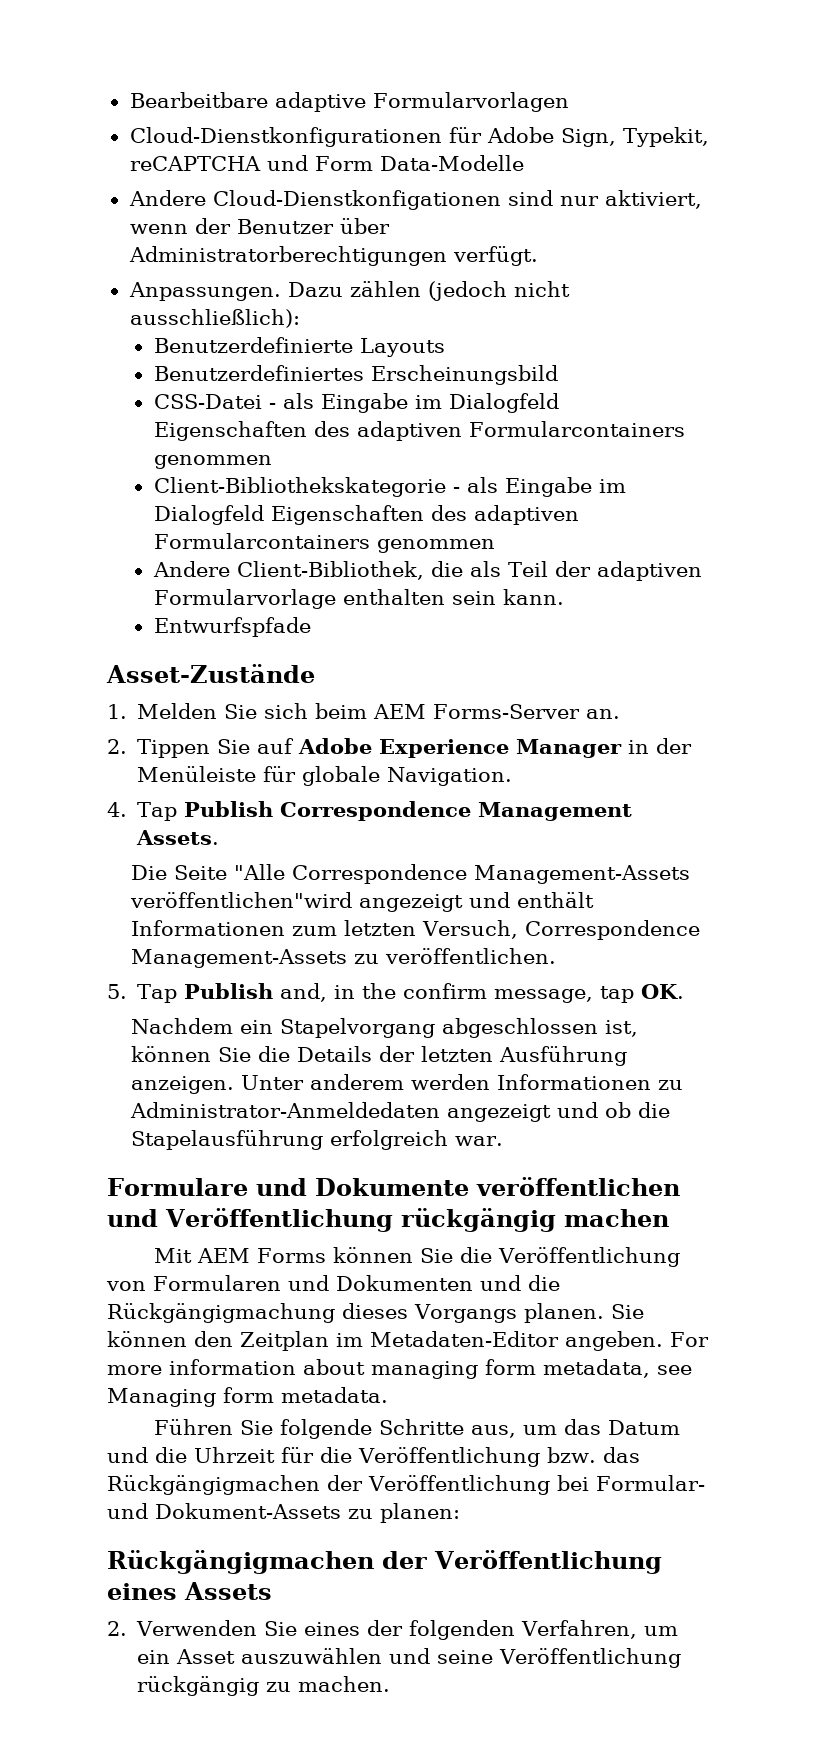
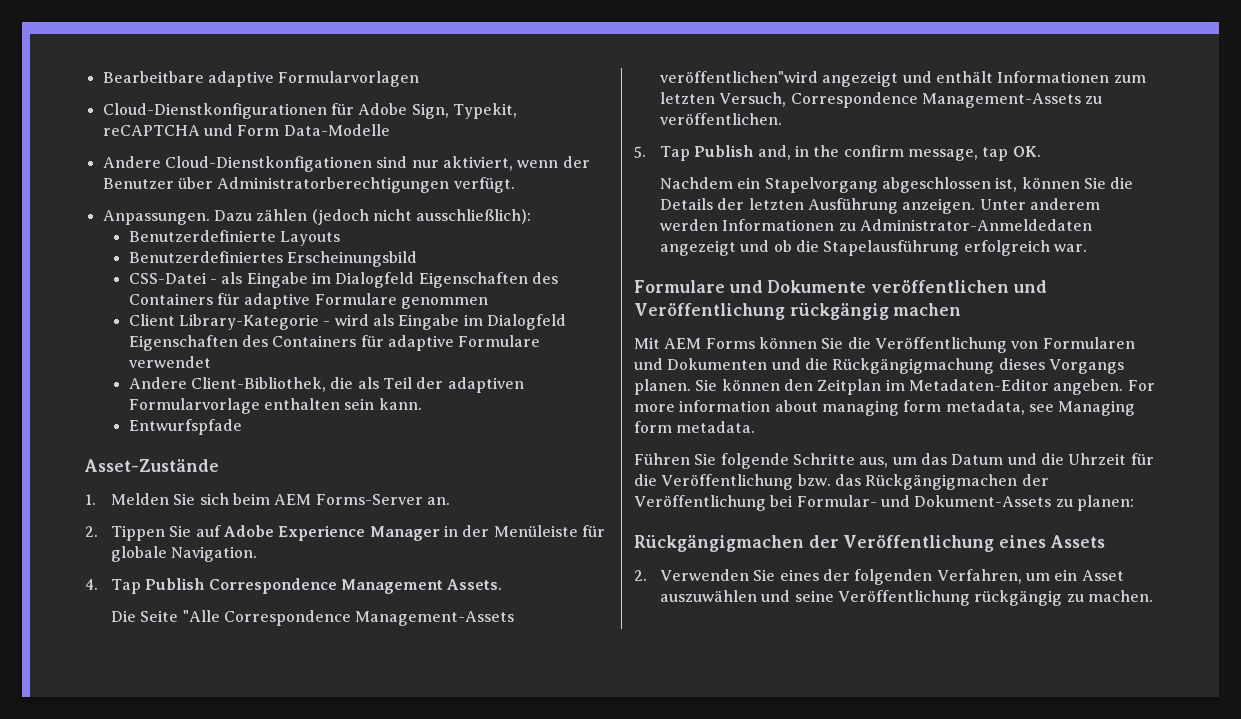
- CSS-Datei - als Eingabe im Dialogfeld Eigenschaften des adaptiven Formularcontainers genommen
- Client-Bibliothekskategorie - als Eingabe im Dialogfeld Eigenschaften des adaptiven Formularcontainers genommen
+ CSS-Datei - als Eingabe im Dialogfeld Eigenschaften des Containers für adaptive Formulare genommen
+ Client Library-Kategorie - wird als Eingabe im Dialogfeld Eigenschaften des Containers für adaptive Formulare verwendet

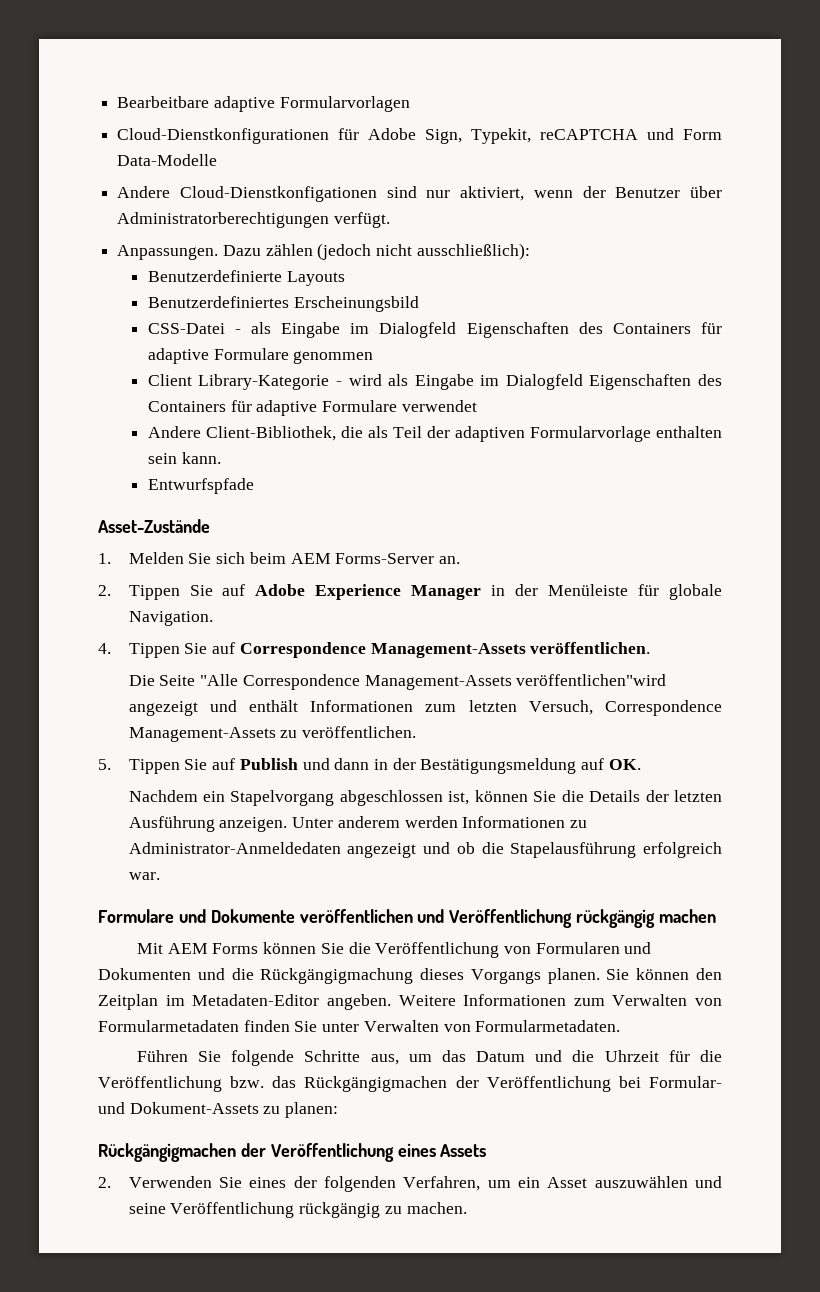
- 4. Tap Publish Correspondence Management Assets.
+ 4. Tippen Sie auf Correspondence Management-Assets veröffentlichen.
- 5. Tap Publish and, in the confirm message, tap OK.
+ 5. Tippen Sie auf Publish und dann in der Bestätigungsmeldung auf OK.
- For more information about managing form metadata, see Managing form metadata.
+ Weitere Informationen zum Verwalten von Formularmetadaten finden Sie unter Verwalten von Formularmetadaten.

